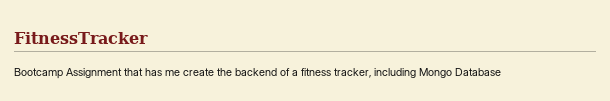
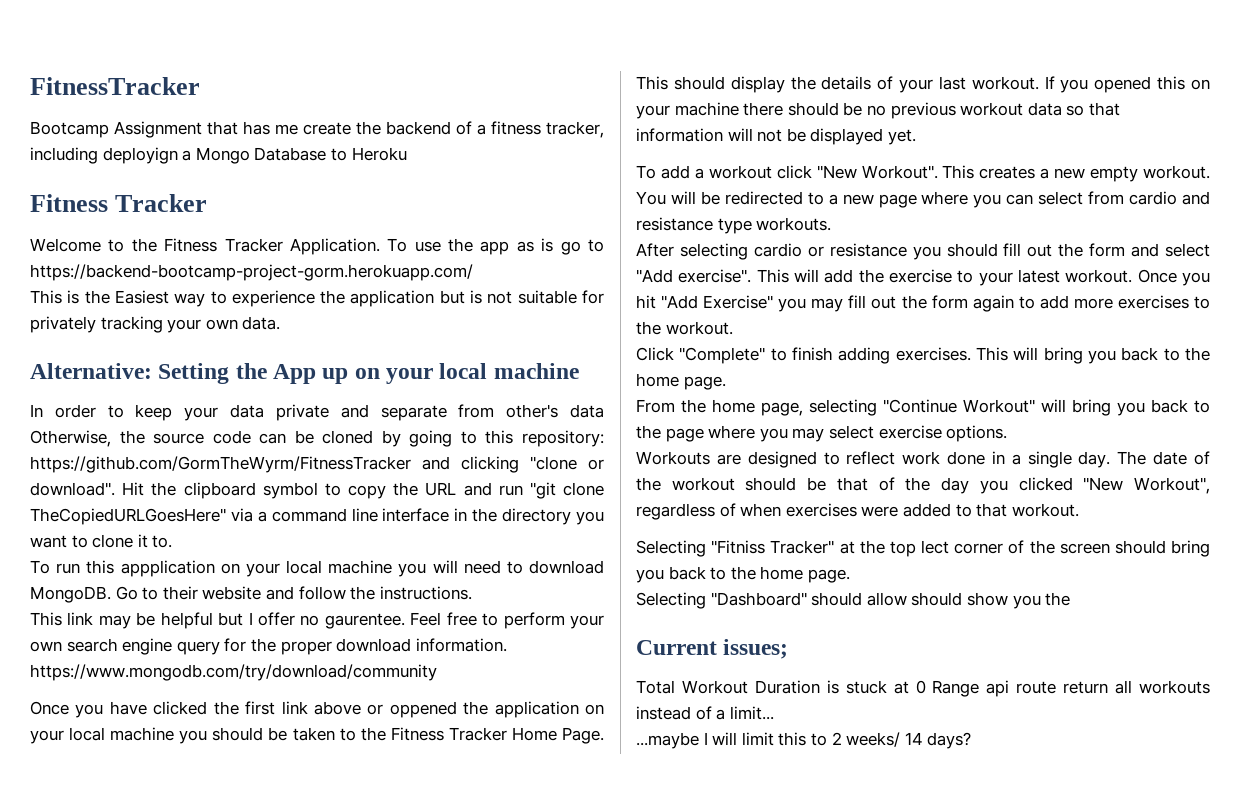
- Bootcamp Assignment that has me create the backend of a fitness tracker, including Mongo Database
+ Bootcamp Assignment that has me create the backend of a fitness tracker, including deployign a Mongo Database to Heroku
+ Fitness Tracker
+ Welcome to the Fitness Tracker Application. To use the app as is go to https://backend-bootcamp-project-gorm.herokuapp.com/
+ This is the Easiest way to experience the application but is not suitable for privately tracking your own data.
+ Alternative: Setting the App up on your local machine
+ In order to keep your data private and separate from other's data Otherwise, the source code can be cloned by going to this repository: https://github.com/GormTheWyrm/FitnessTracker and clicking "clone or download". Hit the clipboard symbol to copy the URL and run "git clone TheCopiedURLGoesHere" via a command line interface in the directory you want to clone it to.
+ To run this appplication on your local machine you will need to download MongoDB. Go to their website and follow the instructions.
+ This link may be helpful but I offer no gaurentee. Feel free to perform your own search engine query for the proper download information. https://www.mongodb.com/try/download/community
+ Once you have clicked the first link above or oppened the application on your local machine you should be taken to the Fitness Tracker Home Page. This should display the details of your last workout. If you opened this on your machine there should be no previous workout data so that information will not be displayed yet.
+ To add a workout click "New Workout". This creates a new empty workout. You will be redirected to a new page where you can select from cardio and resistance type workouts.
+ After selecting cardio or resistance you should fill out the form and select "Add exercise". This will add the exercise to your latest workout. Once you hit "Add Exercise" you may fill out the form again to add more exercises to the workout.
+ Click "Complete" to finish adding exercises. This will bring you back to the home page.
+ From the home page, selecting "Continue Workout" will bring you back to the page where you may select exercise options.
+ Workouts are designed to reflect work done in a single day. The date of the workout should be that of the day you clicked "New Workout", regardless of when exercises were added to that workout.
+ Selecting "Fitniss Tracker" at the top lect corner of the screen should bring you back to the home page.
+ Selecting "Dashboard" should allow should show you the
+ Current issues;
+ Total Workout Duration is stuck at 0 Range api route return all workouts instead of a limit...
+ ...maybe I will limit this to 2 weeks/ 14 days?

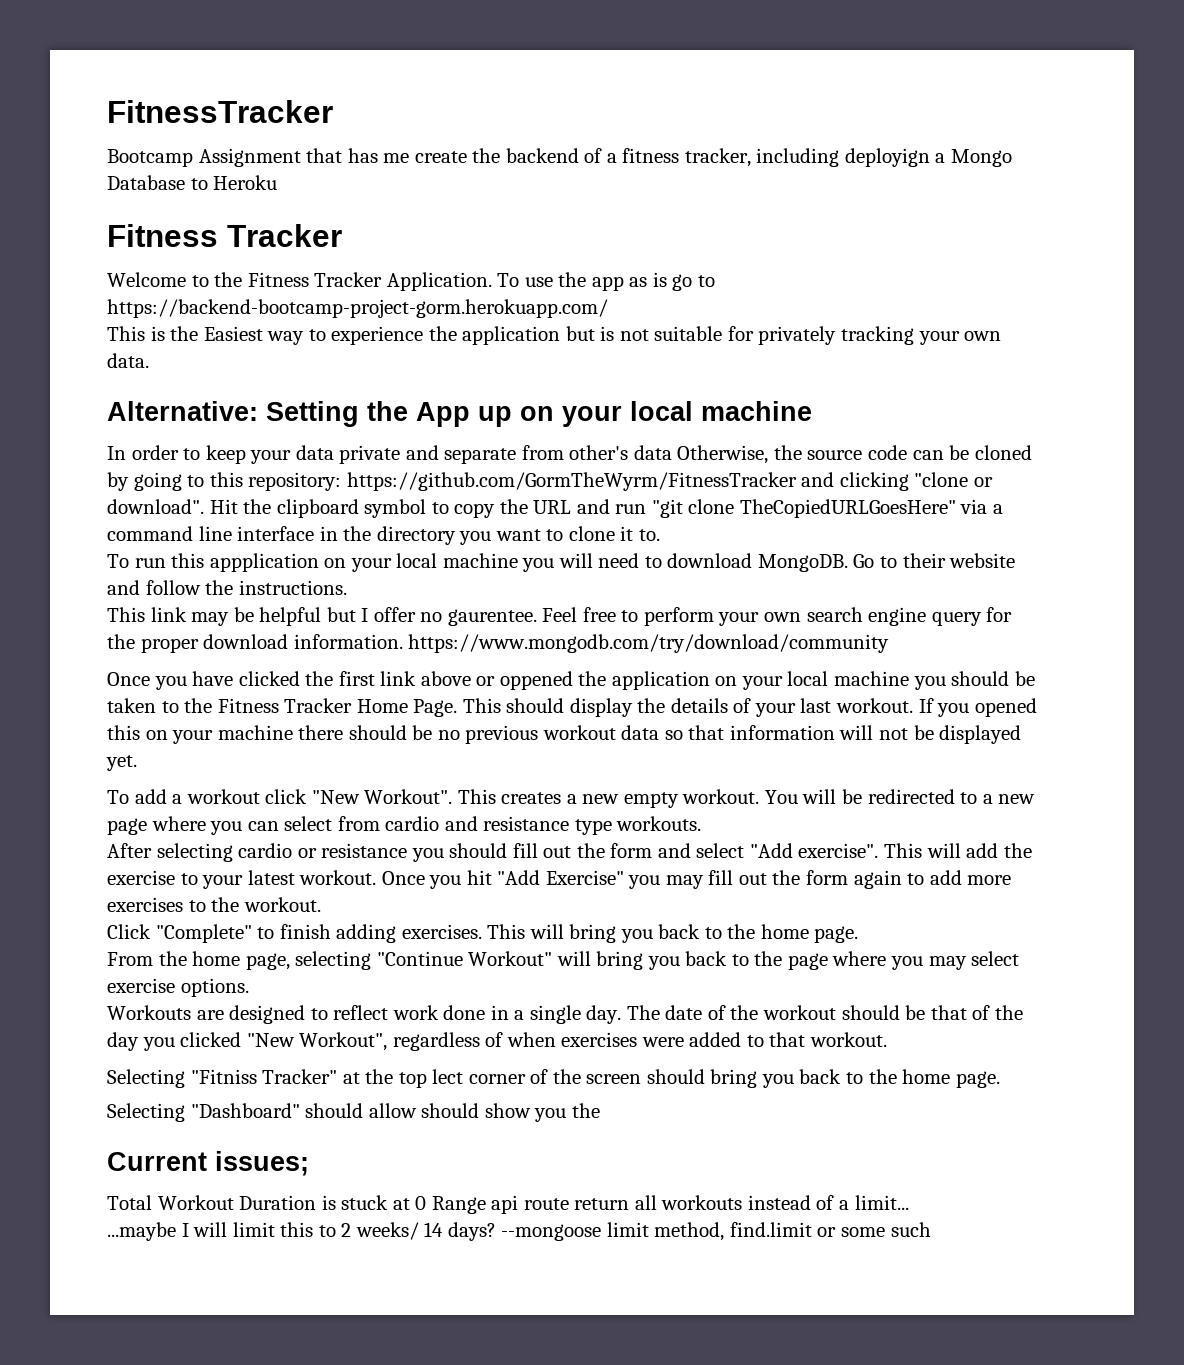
+ --mongoose limit method, find.limit or some such

